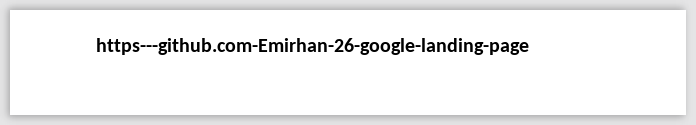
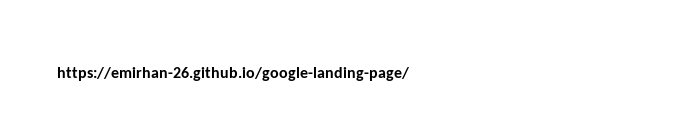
- https---github.com-Emirhan-26-google-landing-page
+ https://emirhan-26.github.io/google-landing-page/

